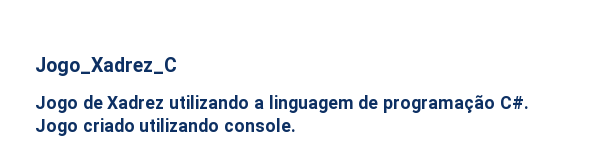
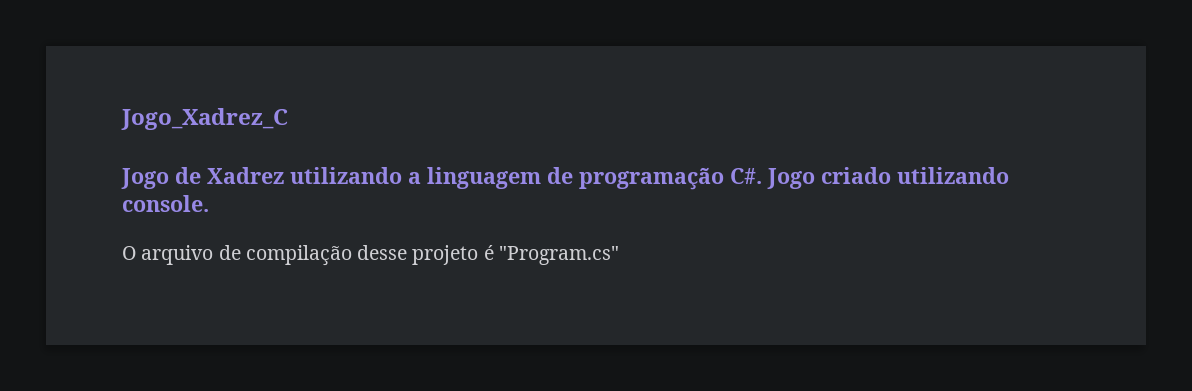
+ O arquivo de compilação desse projeto é "Program.cs"

